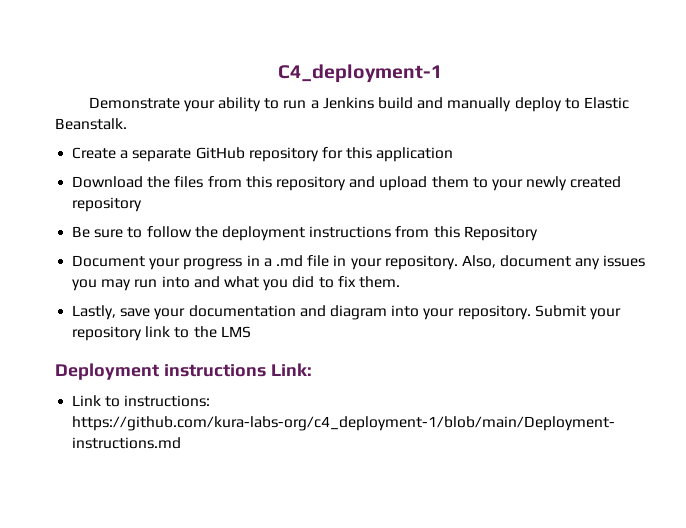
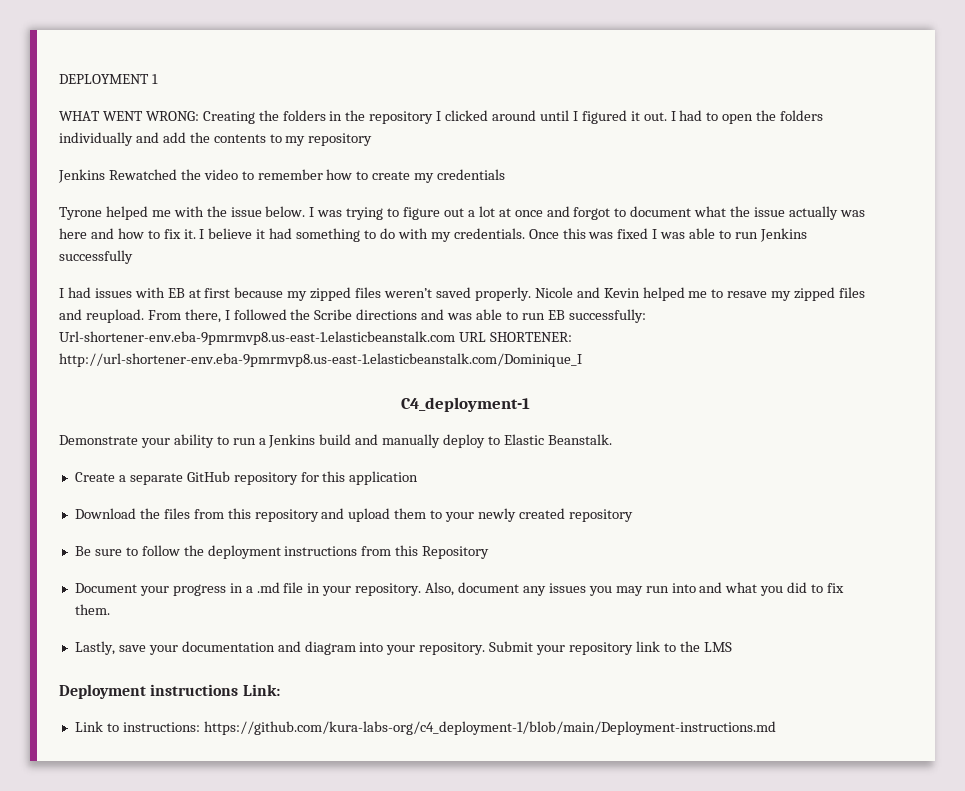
+ DEPLOYMENT 1
+ WHAT WENT WRONG: Creating the folders in the repository I clicked around until I figured it out. I had to open the folders individually and add the contents to my repository
+ Jenkins Rewatched the video to remember how to create my credentials
+ Tyrone helped me with the issue below. I was trying to figure out a lot at once and forgot to document what the issue actually was here and how to fix it. I believe it had something to do with my credentials. Once this was fixed I was able to run Jenkins successfully
+ I had issues with EB at first because my zipped files weren’t saved properly. Nicole and Kevin helped me to resave my zipped files and reupload. From there, I followed the Scribe directions and was able to run EB successfully: Url-shortener-env.eba-9pmrmvp8.us-east-1.elasticbeanstalk.com URL SHORTENER: http://url-shortener-env.eba-9pmrmvp8.us-east-1.elasticbeanstalk.com/Dominique_I

